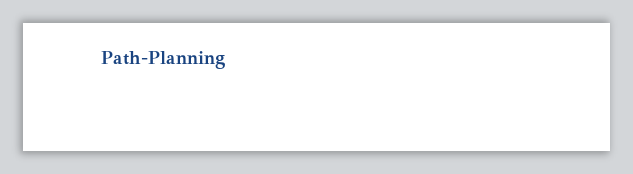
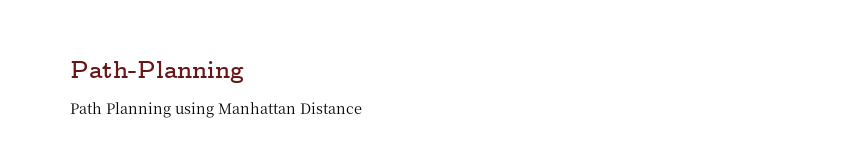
+ Path Planning using Manhattan Distance

